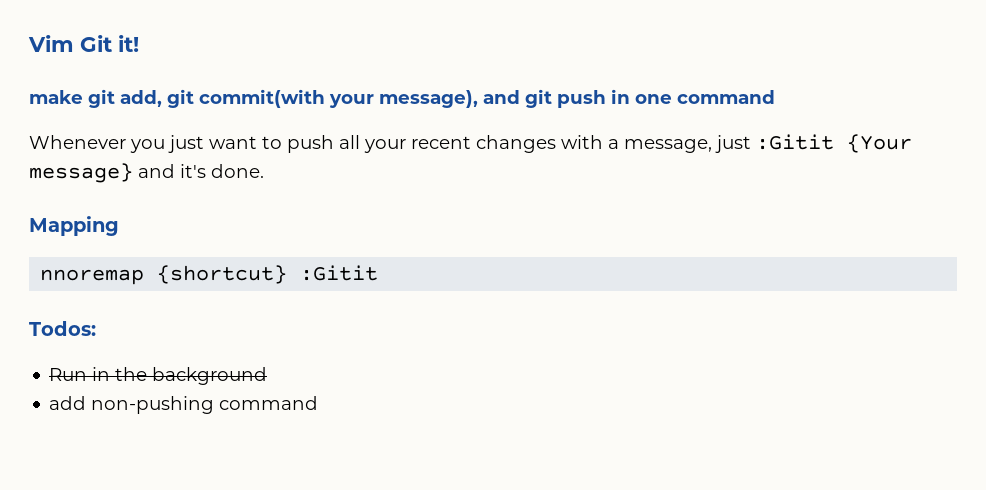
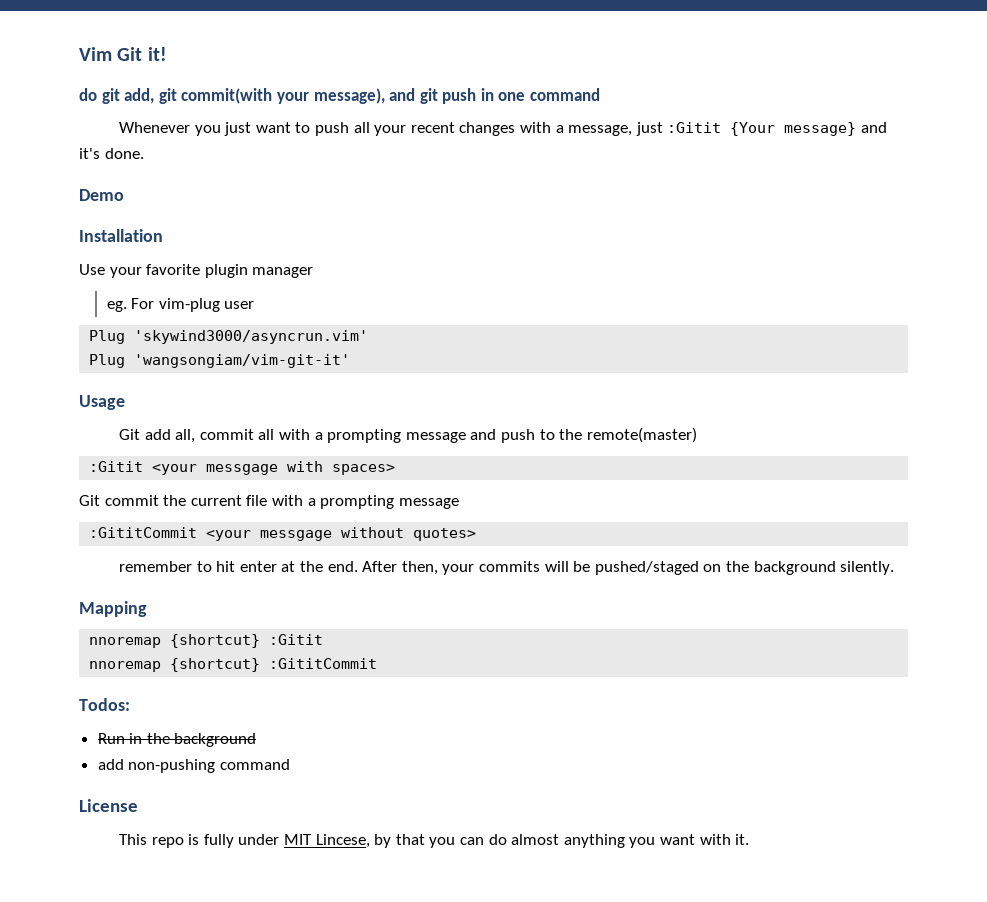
- make git add, git commit(with your message), and git push in one command
+ do git add, git commit(with your message), and git push in one command
+ Demo
+ Installation
+ Use your favorite plugin manager
+ eg. For vim-plug user
+ Plug 'skywind3000/asyncrun.vim'
+ Plug 'wangsongiam/vim-git-it'
+ Usage
+ Git add all, commit all with a prompting message and push to the remote(master)
+ :Gitit <your messgage with spaces>
+ Git commit the current file with a prompting message
+ :GititCommit <your messgage without quotes>
+ remember to hit enter at the end. After then, your commits will be pushed/staged on the background silently.
+ nnoremap {shortcut} :GititCommit
+ License
+ This repo is fully under MIT Lincese, by that you can do almost anything you want with it.

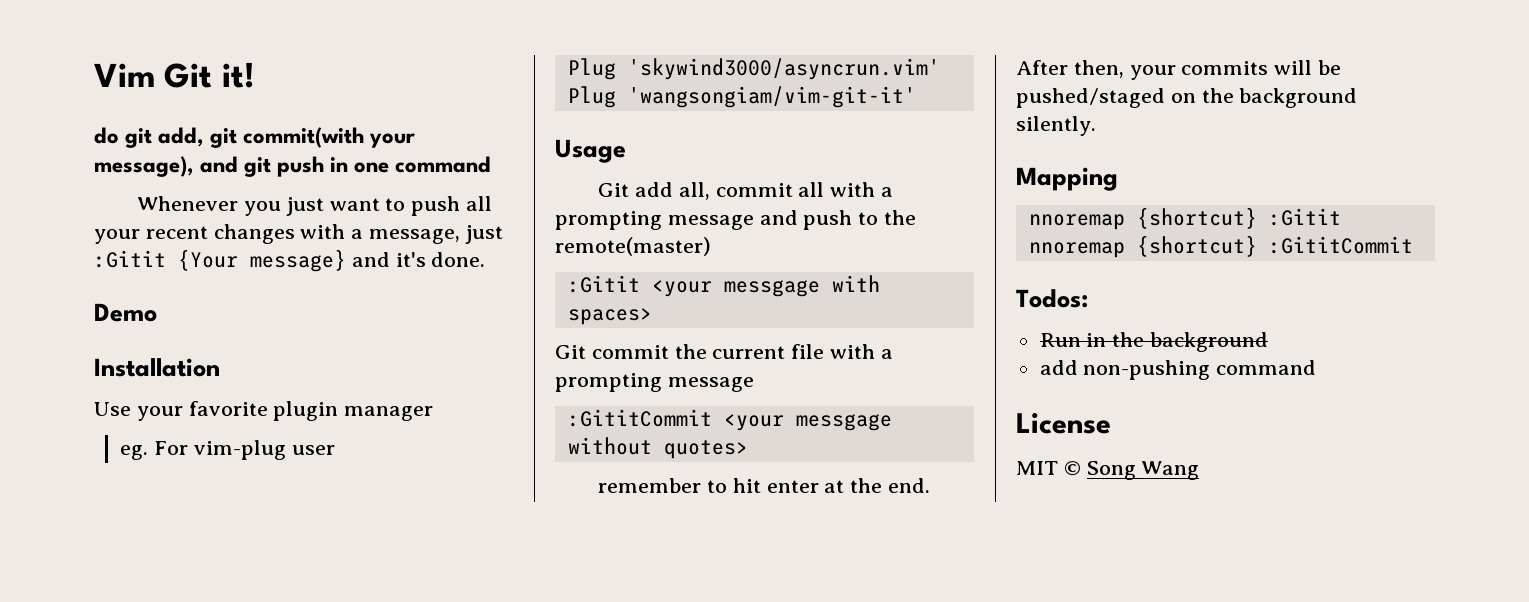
- This repo is fully under MIT Lincese, by that you can do almost anything you want with it.
+ MIT © Song Wang

